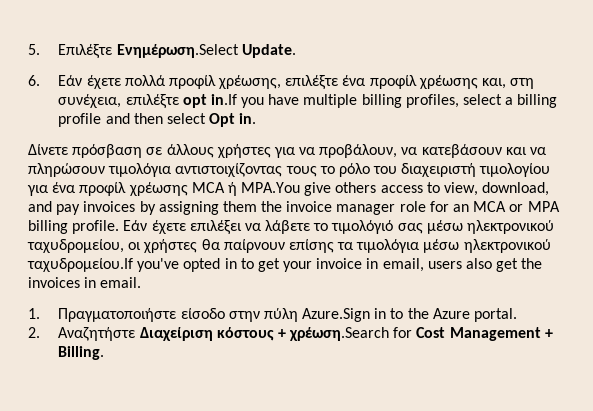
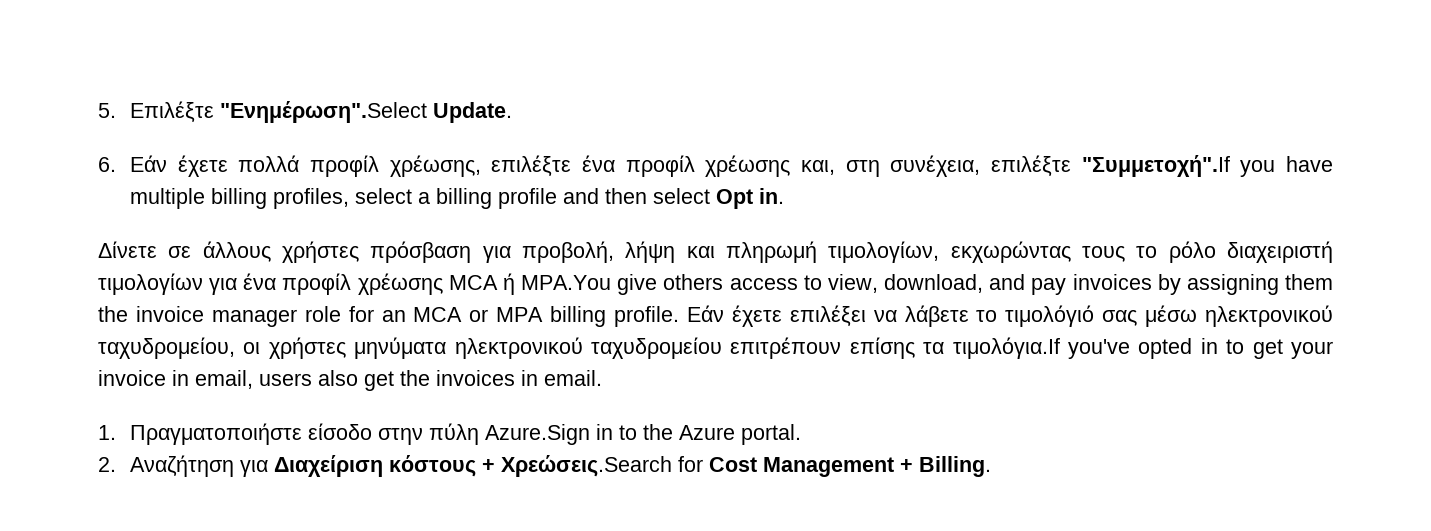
- 5. Επιλέξτε Ενημέρωση.Select Update.
+ 5. Επιλέξτε "Ενημέρωση".Select Update.
- 6. Εάν έχετε πολλά προφίλ χρέωσης, επιλέξτε ένα προφίλ χρέωσης και, στη συνέχεια, επιλέξτε opt in.If you have multiple billing profiles, select a billing profile and then select Opt in.
+ 6. Εάν έχετε πολλά προφίλ χρέωσης, επιλέξτε ένα προφίλ χρέωσης και, στη συνέχεια, επιλέξτε "Συμμετοχή".If you have multiple billing profiles, select a billing profile and then select Opt in.
- Δίνετε πρόσβαση σε άλλους χρήστες για να προβάλουν, να κατεβάσουν και να πληρώσουν τιμολόγια αντιστοιχίζοντας τους το ρόλο του διαχειριστή τιμολογίου για ένα προφίλ χρέωσης MCA ή MPA.You give others access to view, download, and pay invoices by assigning them the invoice manager role for an MCA or MPA billing profile.
+ Δίνετε σε άλλους χρήστες πρόσβαση για προβολή, λήψη και πληρωμή τιμολογίων, εκχωρώντας τους το ρόλο διαχειριστή τιμολογίων για ένα προφίλ χρέωσης MCA ή MPA.You give others access to view, download, and pay invoices by assigning them the invoice manager role for an MCA or MPA billing profile.
- Εάν έχετε επιλέξει να λάβετε το τιμολόγιό σας μέσω ηλεκτρονικού ταχυδρομείου, οι χρήστες θα παίρνουν επίσης τα τιμολόγια μέσω ηλεκτρονικού ταχυδρομείου.If you've opted in to get your invoice in email, users also get the invoices in email.
+ Εάν έχετε επιλέξει να λάβετε το τιμολόγιό σας μέσω ηλεκτρονικού ταχυδρομείου, οι χρήστες μηνύματα ηλεκτρονικού ταχυδρομείου επιτρέπουν επίσης τα τιμολόγια.If you've opted in to get your invoice in email, users also get the invoices in email.
- 2. Αναζητήστε Διαχείριση κόστους + χρέωση.Search for Cost Management + Billing.
+ 2. Αναζήτηση για Διαχείριση κόστους + Χρεώσεις.Search for Cost Management + Billing.

